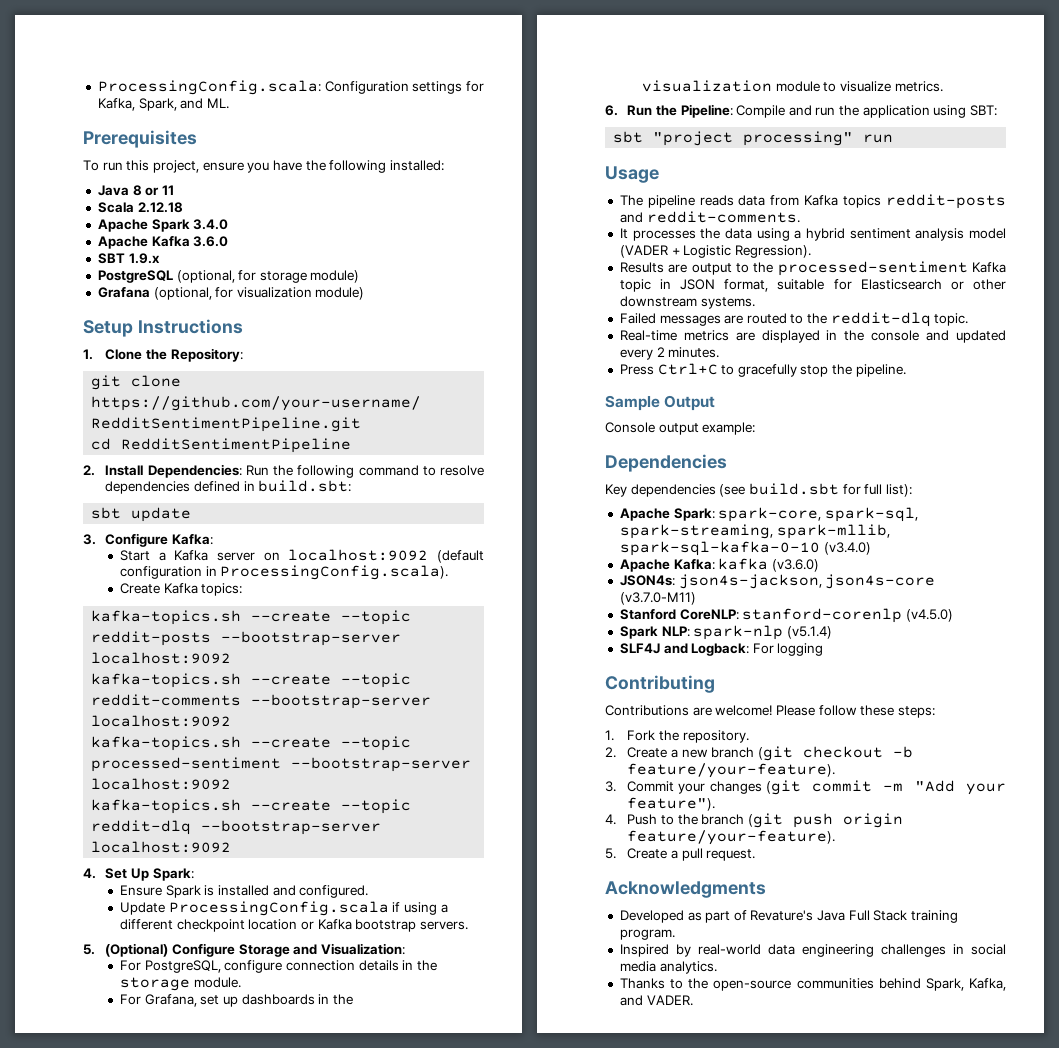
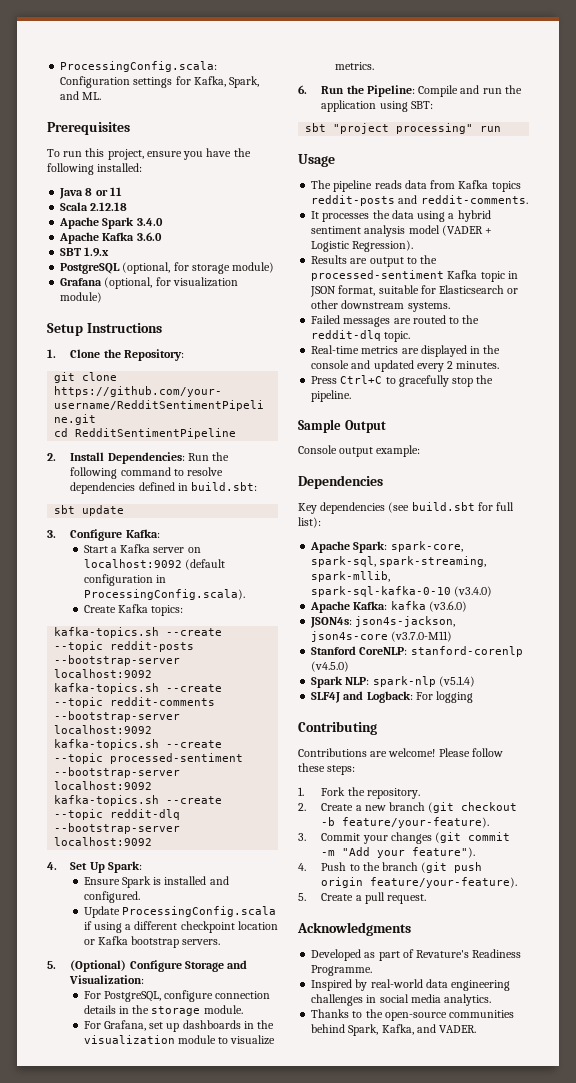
- Developed as part of Revature's Java Full Stack training program.
+ Developed as part of Revature's Readiness Programme.

